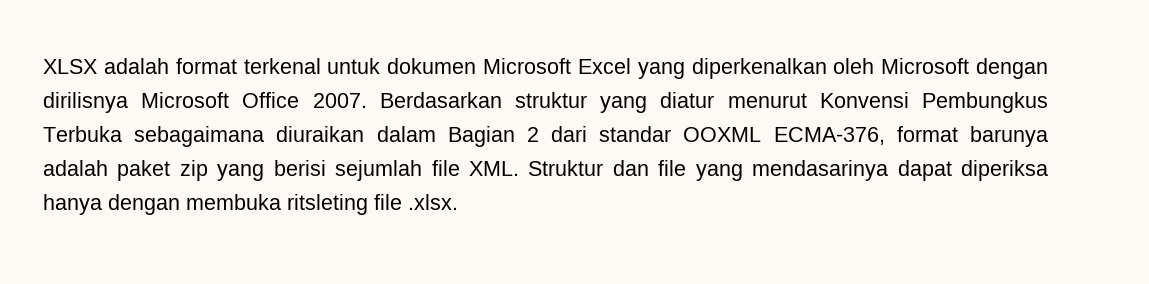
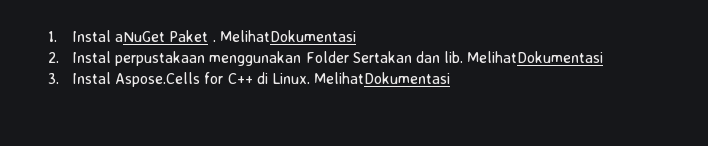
- XLSX adalah format terkenal untuk dokumen Microsoft Excel yang diperkenalkan oleh Microsoft dengan dirilisnya Microsoft Office 2007. Berdasarkan struktur yang diatur menurut Konvensi Pembungkus Terbuka sebagaimana diuraikan dalam Bagian 2 dari standar OOXML ECMA-376, format barunya adalah paket zip yang berisi sejumlah file XML. Struktur dan file yang mendasarinya dapat diperiksa hanya dengan membuka ritsleting file .xlsx.
+ 1. Instal aNuGet Paket . MelihatDokumentasi
+ 2. Instal perpustakaan menggunakan Folder Sertakan dan lib. MelihatDokumentasi
+ 3. Instal Aspose.Cells for C++ di Linux. MelihatDokumentasi

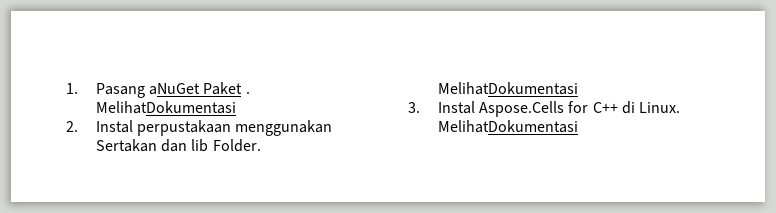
- 1. Instal aNuGet Paket .
+ 1. Pasang aNuGet Paket .
- 2. Instal perpustakaan menggunakan Folder Sertakan dan lib.
+ 2. Instal perpustakaan menggunakan Sertakan dan lib Folder.

